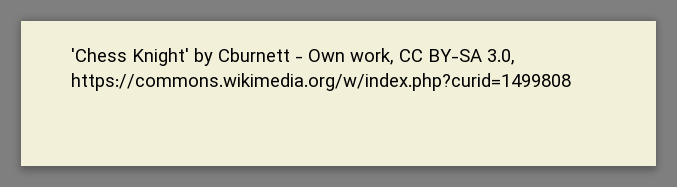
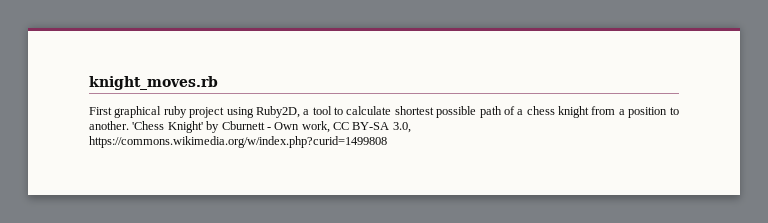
+ knight_moves.rb
+ First graphical ruby project using Ruby2D, a tool to calculate shortest possible path of a chess knight from a position to another.

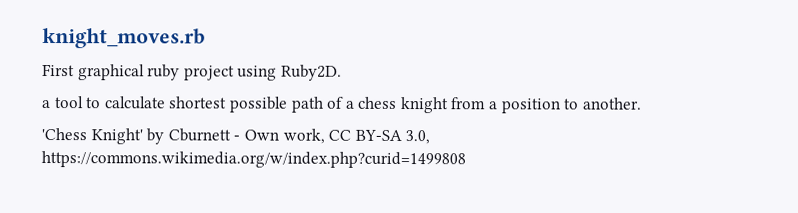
- First graphical ruby project using Ruby2D, a tool to calculate shortest possible path of a chess knight from a position to another. 'Chess Knight' by Cburnett - Own work, CC BY-SA 3.0, https://commons.wikimedia.org/w/index.php?curid=1499808
+ First graphical ruby project using Ruby2D.
+ a tool to calculate shortest possible path of a chess knight from a position to another.
+ 'Chess Knight' by Cburnett - Own work, CC BY-SA 3.0, https://commons.wikimedia.org/w/index.php?curid=1499808

